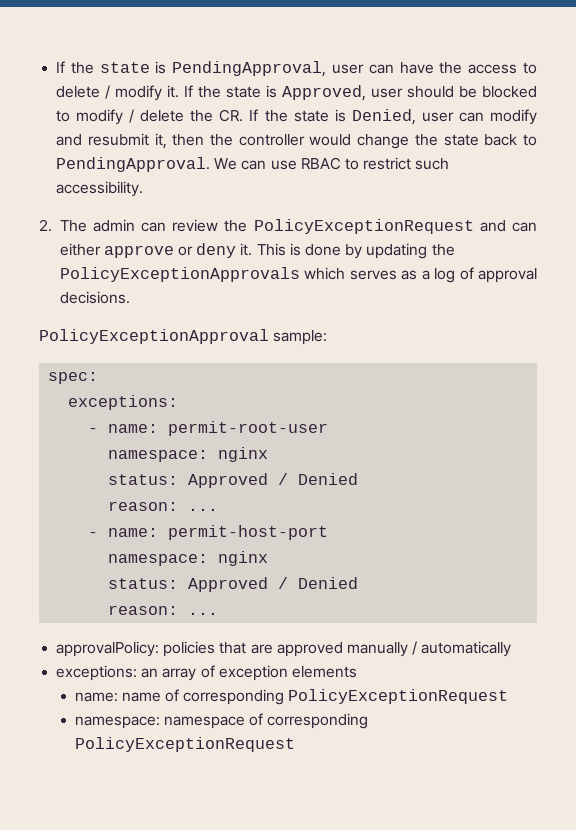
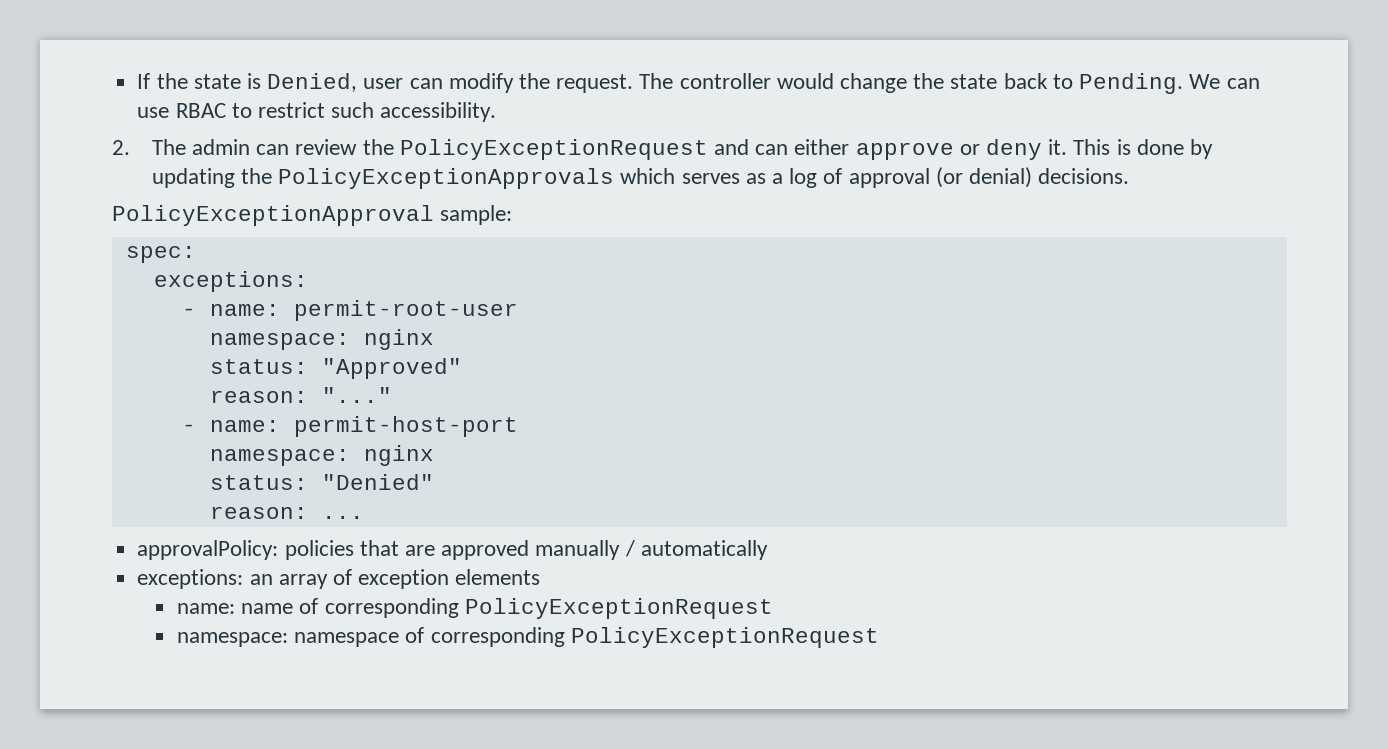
- If the state is PendingApproval, user can have the access to delete / modify it. If the state is Approved, user should be blocked to modify / delete the CR. If the state is Denied, user can modify and resubmit it, then the controller would change the state back to PendingApproval.
+ If the state is Denied, user can modify the request. The controller would change the state back to Pending.
- This is done by updating the PolicyExceptionApprovals which serves as a log of approval decisions.
+ This is done by updating the PolicyExceptionApprovals which serves as a log of approval (or denial) decisions.
  - name: permit-root-user
  namespace: nginx
- status: Approved / Denied
- reason: ...
+ status: "Approved"
+ reason: "..."
  - name: permit-host-port
  namespace: nginx
- status: Approved / Denied
+ status: "Denied"

